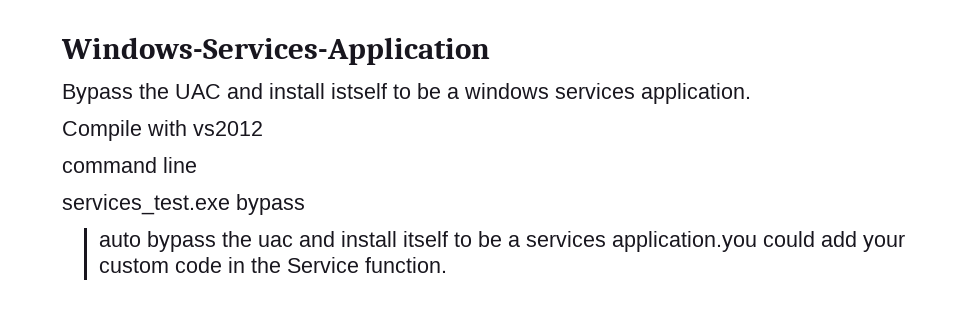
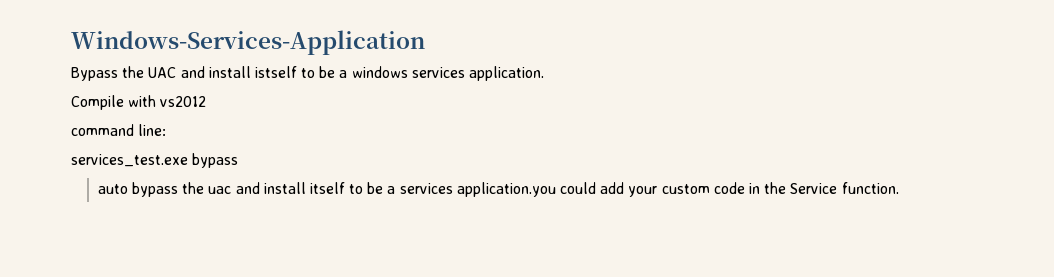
- command line
+ command line:

